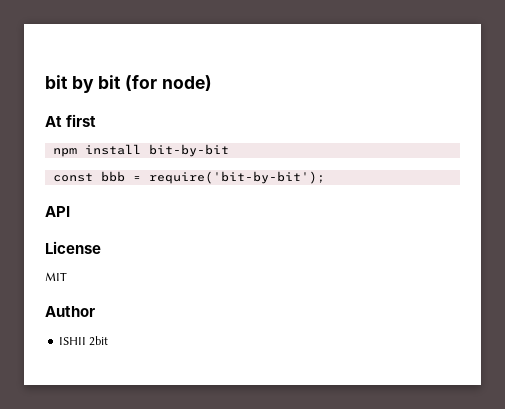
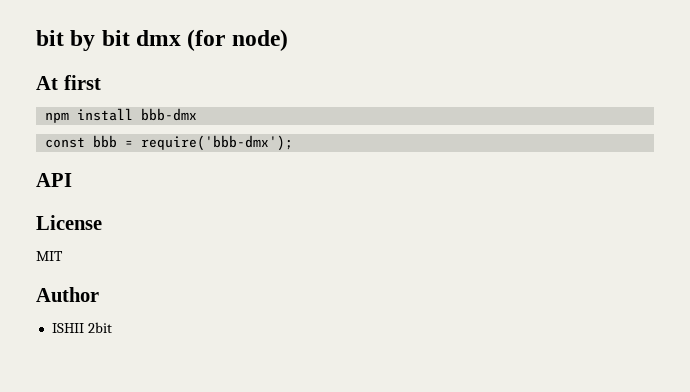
- bit by bit (for node)
+ bit by bit dmx (for node)
- npm install bit-by-bit
+ npm install bbb-dmx
- const bbb = require('bit-by-bit');
+ const bbb = require('bbb-dmx');

